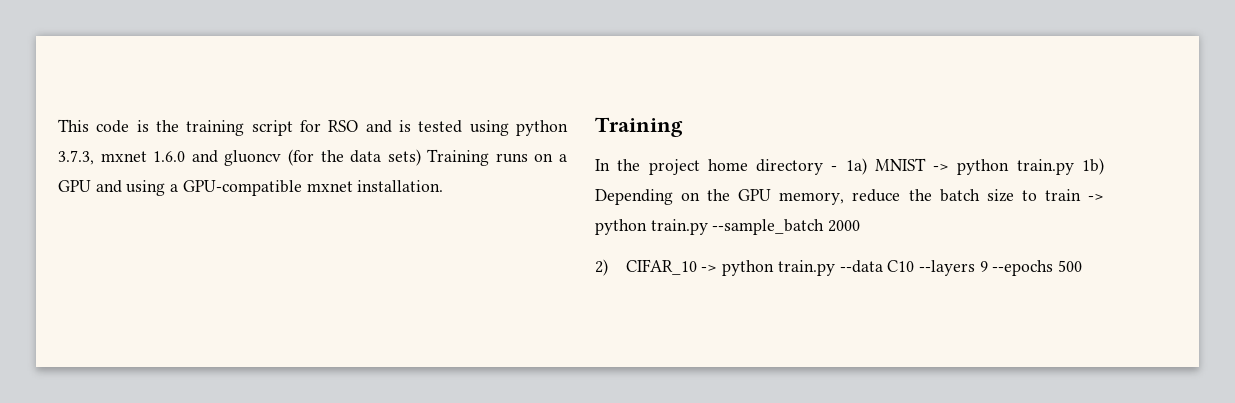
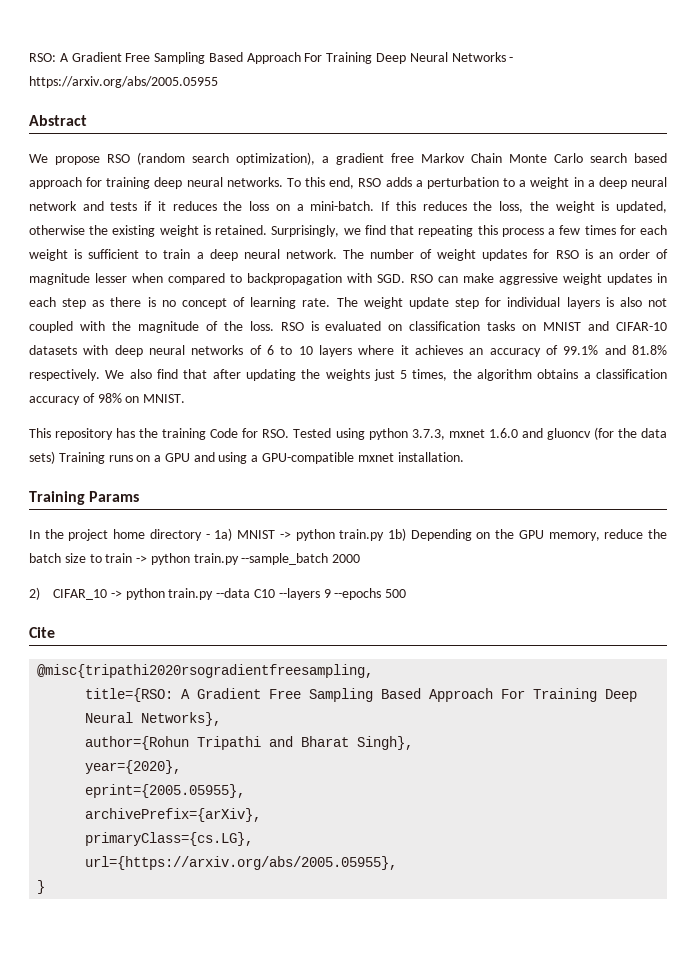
- This code is the training script for RSO and is tested using python 3.7.3, mxnet 1.6.0 and gluoncv (for the data sets) Training runs on a GPU and using a GPU-compatible mxnet installation.
- Training
+ RSO: A Gradient Free Sampling Based Approach For Training Deep Neural Networks - https://arxiv.org/abs/2005.05955
+ Abstract
+ We propose RSO (random search optimization), a gradient free Markov Chain Monte Carlo search based approach for training deep neural networks. To this end, RSO adds a perturbation to a weight in a deep neural network and tests if it reduces the loss on a mini-batch. If this reduces the loss, the weight is updated, otherwise the existing weight is retained. Surprisingly, we find that repeating this process a few times for each weight is sufficient to train a deep neural network. The number of weight updates for RSO is an order of magnitude lesser when compared to backpropagation with SGD. RSO can make aggressive weight updates in each step as there is no concept of learning rate. The weight update step for individual layers is also not coupled with the magnitude of the loss. RSO is evaluated on classification tasks on MNIST and CIFAR-10 datasets with deep neural networks of 6 to 10 layers where it achieves an accuracy of 99.1% and 81.8% respectively. We also find that after updating the weights just 5 times, the algorithm obtains a classification accuracy of 98% on MNIST.
+ This repository has the training Code for RSO. Tested using python 3.7.3, mxnet 1.6.0 and gluoncv (for the data sets) Training runs on a GPU and using a GPU-compatible mxnet installation.
+ Training Params
+ Cite
+ @misc{tripathi2020rsogradientfreesampling,
+ title={RSO: A Gradient Free Sampling Based Approach For Training Deep Neural Networks},
+ author={Rohun Tripathi and Bharat Singh},
+ year={2020},
+ eprint={2005.05955},
+ archivePrefix={arXiv},
+ primaryClass={cs.LG},
+ url={https://arxiv.org/abs/2005.05955},
+ }

